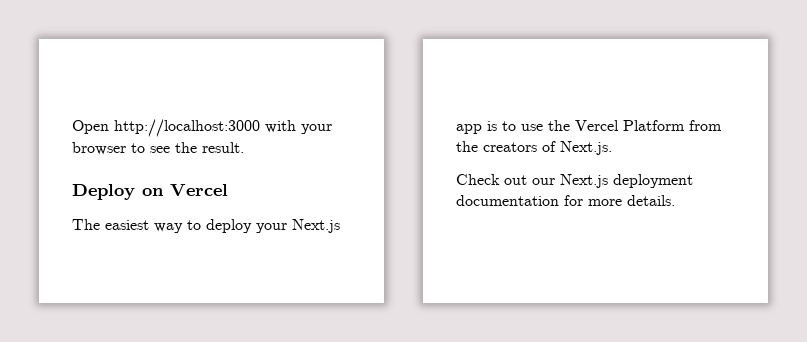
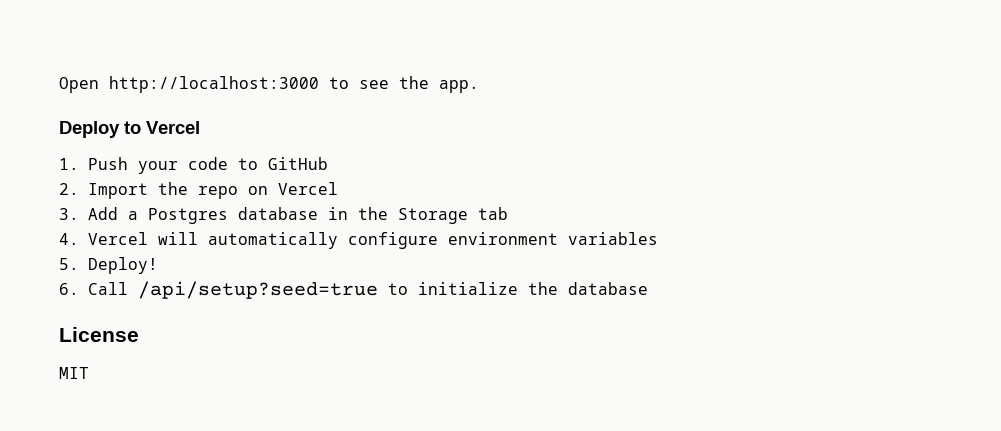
- Open http://localhost:3000 with your browser to see the result.
+ Open http://localhost:3000 to see the app.
- Deploy on Vercel
- The easiest way to deploy your Next.js app is to use the Vercel Platform from the creators of Next.js.
- Check out our Next.js deployment documentation for more details.
+ Deploy to Vercel
+ 1. Push your code to GitHub
+ 2. Import the repo on Vercel
+ 3. Add a Postgres database in the Storage tab
+ 4. Vercel will automatically configure environment variables
+ 5. Deploy!
+ 6. Call /api/setup?seed=true to initialize the database
+ License
+ MIT

